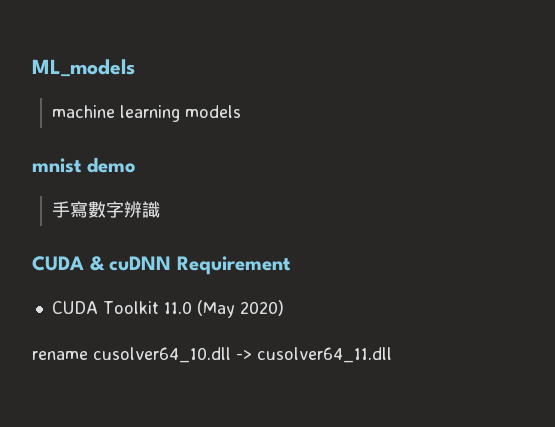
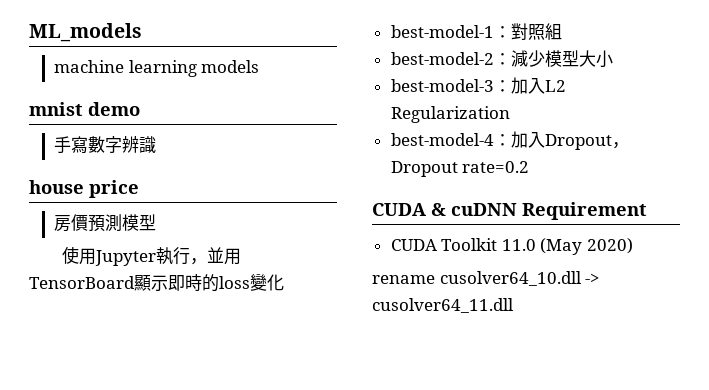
+ house price
+ 房價預測模型
+ 使用Jupyter執行，並用TensorBoard顯示即時的loss變化
+ best-model-1：對照組
+ best-model-2：減少模型大小
+ best-model-3：加入L2 Regularization
+ best-model-4：加入Dropout，Dropout rate=0.2

